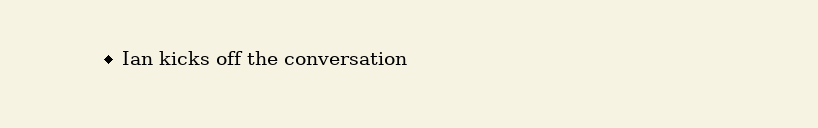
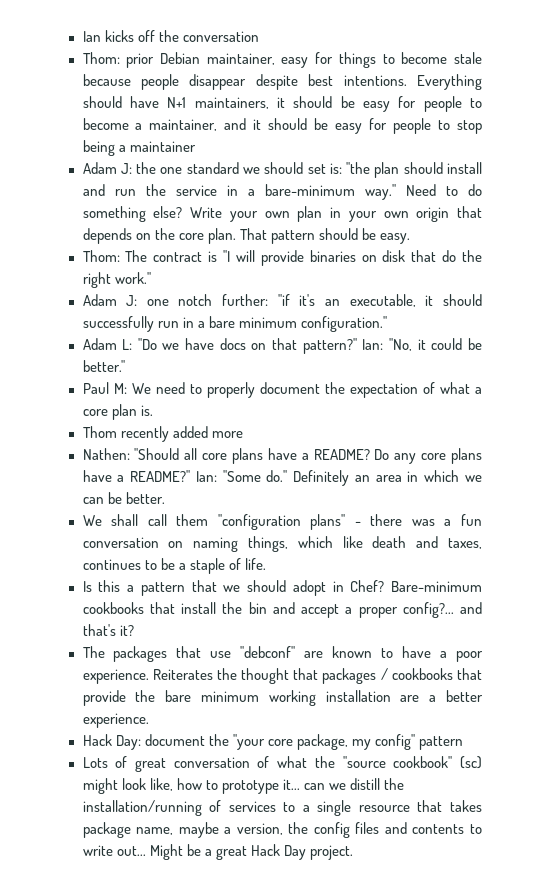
+ Thom: prior Debian maintainer, easy for things to become stale because people disappear despite best intentions. Everything should have N+1 maintainers, it should be easy for people to become a maintainer, and it should be easy for people to stop being a maintainer
+ Adam J: the one standard we should set is: "the plan should install and run the service in a bare-minimum way." Need to do something else? Write your own plan in your own origin that depends on the core plan. That pattern should be easy.
+ Thom: The contract is "I will provide binaries on disk that do the right work."
+ Adam J: one notch further: "if it's an executable, it should successfully run in a bare minimum configuration."
+ Adam L: "Do we have docs on that pattern?" Ian: "No, it could be better."
+ Paul M: We need to properly document the expectation of what a core plan is.
+ Thom recently added more
+ Nathen: "Should all core plans have a README? Do any core plans have a README?" Ian: "Some do." Definitely an area in which we can be better.
+ We shall call them "configuration plans" - there was a fun conversation on naming things, which like death and taxes, continues to be a staple of life.
+ Is this a pattern that we should adopt in Chef? Bare-minimum cookbooks that install the bin and accept a proper config?... and that's it?
+ The packages that use "debconf" are known to have a poor experience. Reiterates the thought that packages / cookbooks that provide the bare minimum working installation are a better experience.
+ Hack Day: document the "your core package, my config" pattern
+ Lots of great conversation of what the "source cookbook" (sc) might look like, how to prototype it... can we distill the installation/running of services to a single resource that takes package name, maybe a version, the config files and contents to write out... Might be a great Hack Day project.

